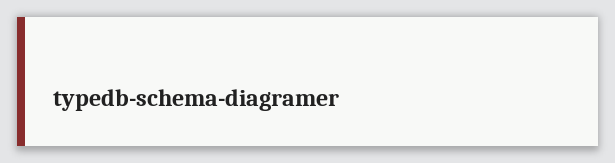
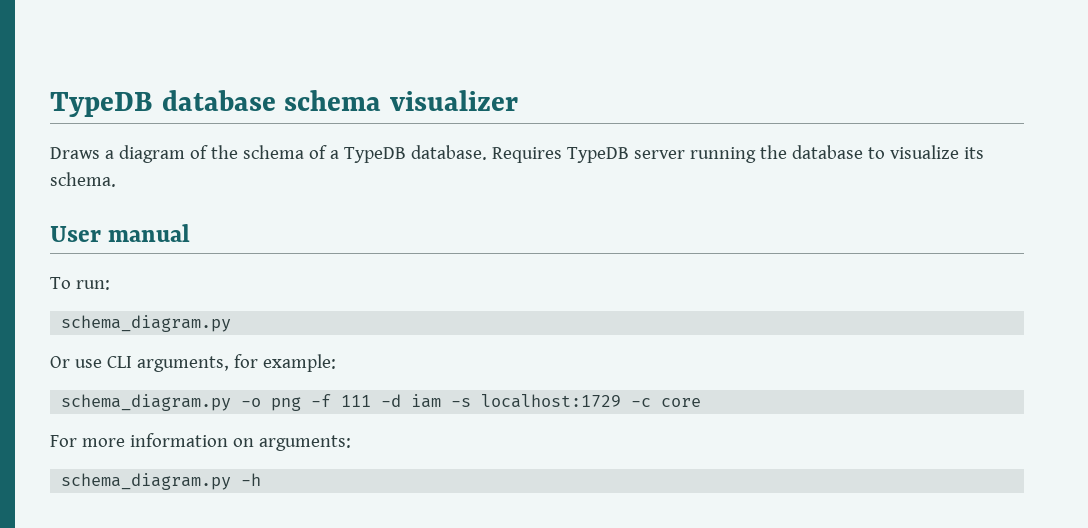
- typedb-schema-diagramer
+ TypeDB database schema visualizer
+ Draws a diagram of the schema of a TypeDB database. Requires TypeDB server running the database to visualize its schema.
+ User manual
+ To run:
+ schema_diagram.py
+ Or use CLI arguments, for example:
+ schema_diagram.py -o png -f 111 -d iam -s localhost:1729 -c core
+ For more information on arguments:
+ schema_diagram.py -h

